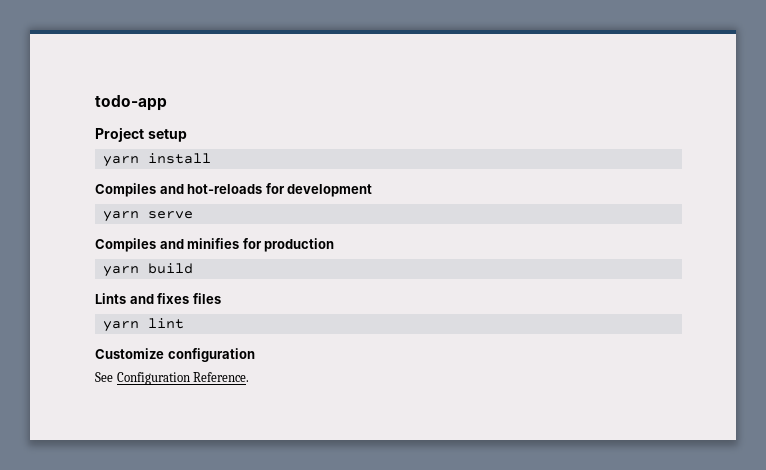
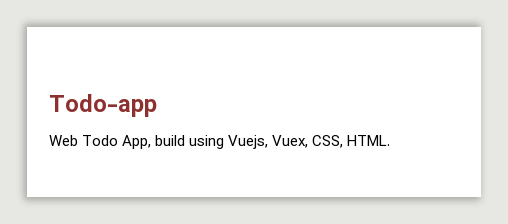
- todo-app
- Project setup
- yarn install
- Compiles and hot-reloads for development
- yarn serve
- Compiles and minifies for production
- yarn build
- Lints and fixes files
- yarn lint
- Customize configuration
- See Configuration Reference.
+ Todo-app
+ Web Todo App, build using Vuejs, Vuex, CSS, HTML.

